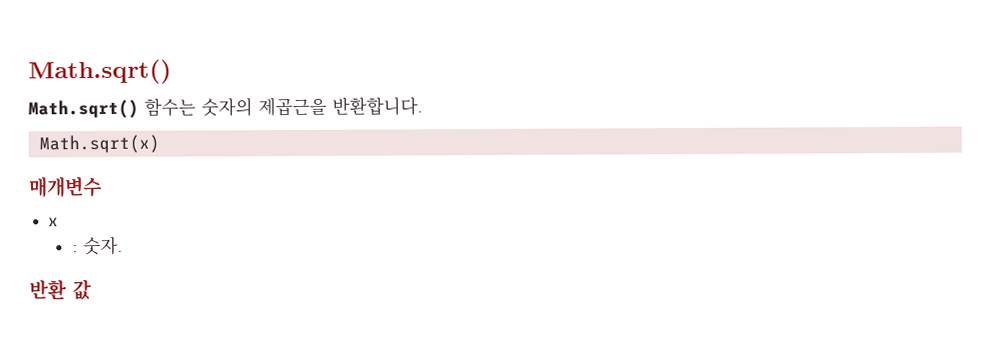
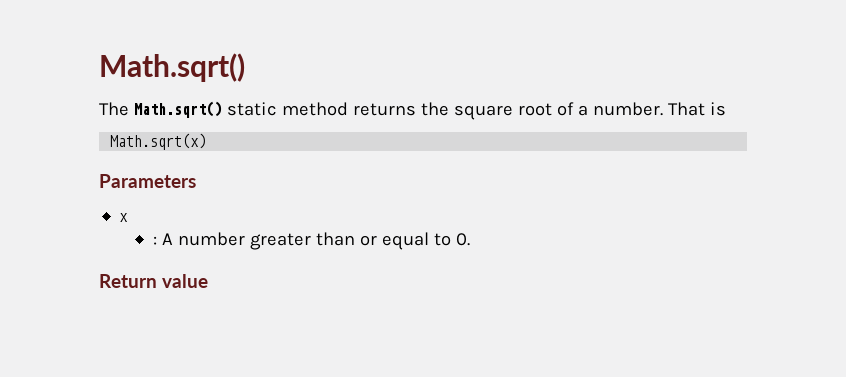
- Math.sqrt() 함수는 숫자의 제곱근을 반환합니다.
+ The Math.sqrt() static method returns the square root of a number. That is
- 매개변수
+ Parameters
- : 숫자.
- 반환 값
+ : A number greater than or equal to 0.
+ Return value

